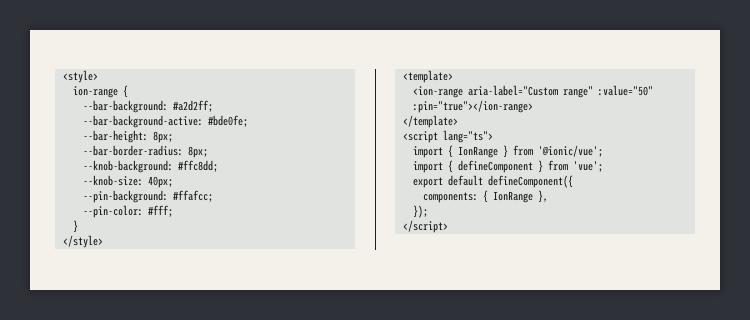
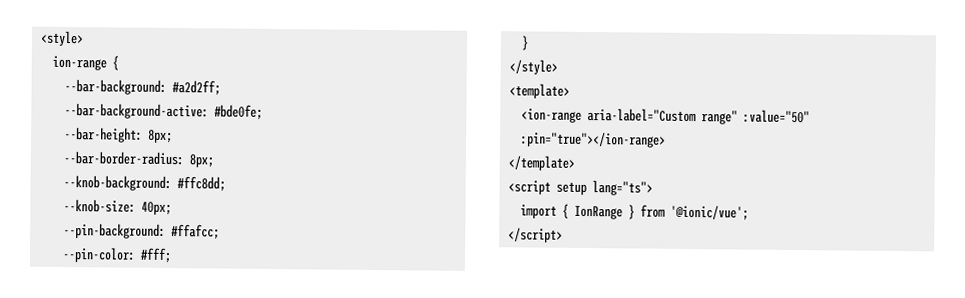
- <script lang="ts">
+ <script setup lang="ts">
- import { defineComponent } from 'vue';
- export default defineComponent({
- components: { IonRange },
- });

